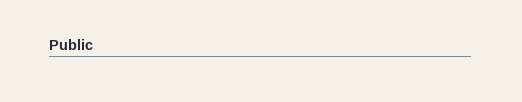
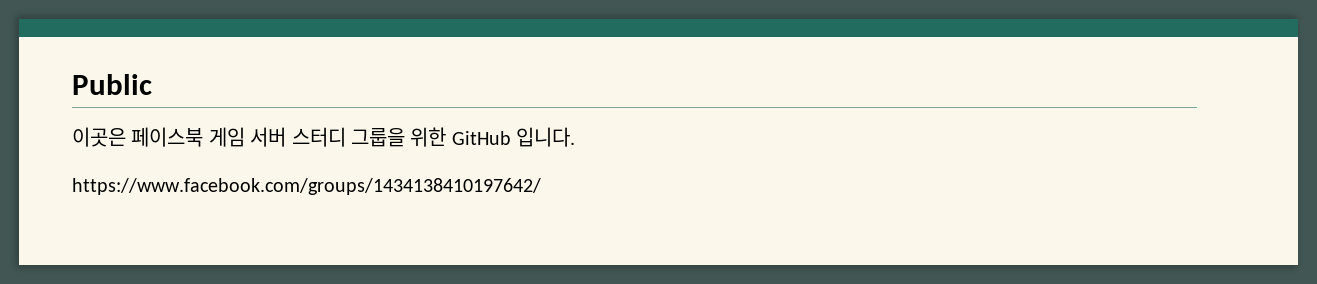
+ 이곳은 페이스북 게임 서버 스터디 그룹을 위한 GitHub 입니다.
+ https://www.facebook.com/groups/1434138410197642/

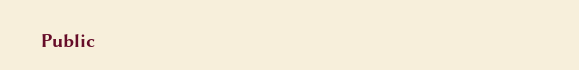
- 이곳은 페이스북 게임 서버 스터디 그룹을 위한 GitHub 입니다.
- https://www.facebook.com/groups/1434138410197642/

